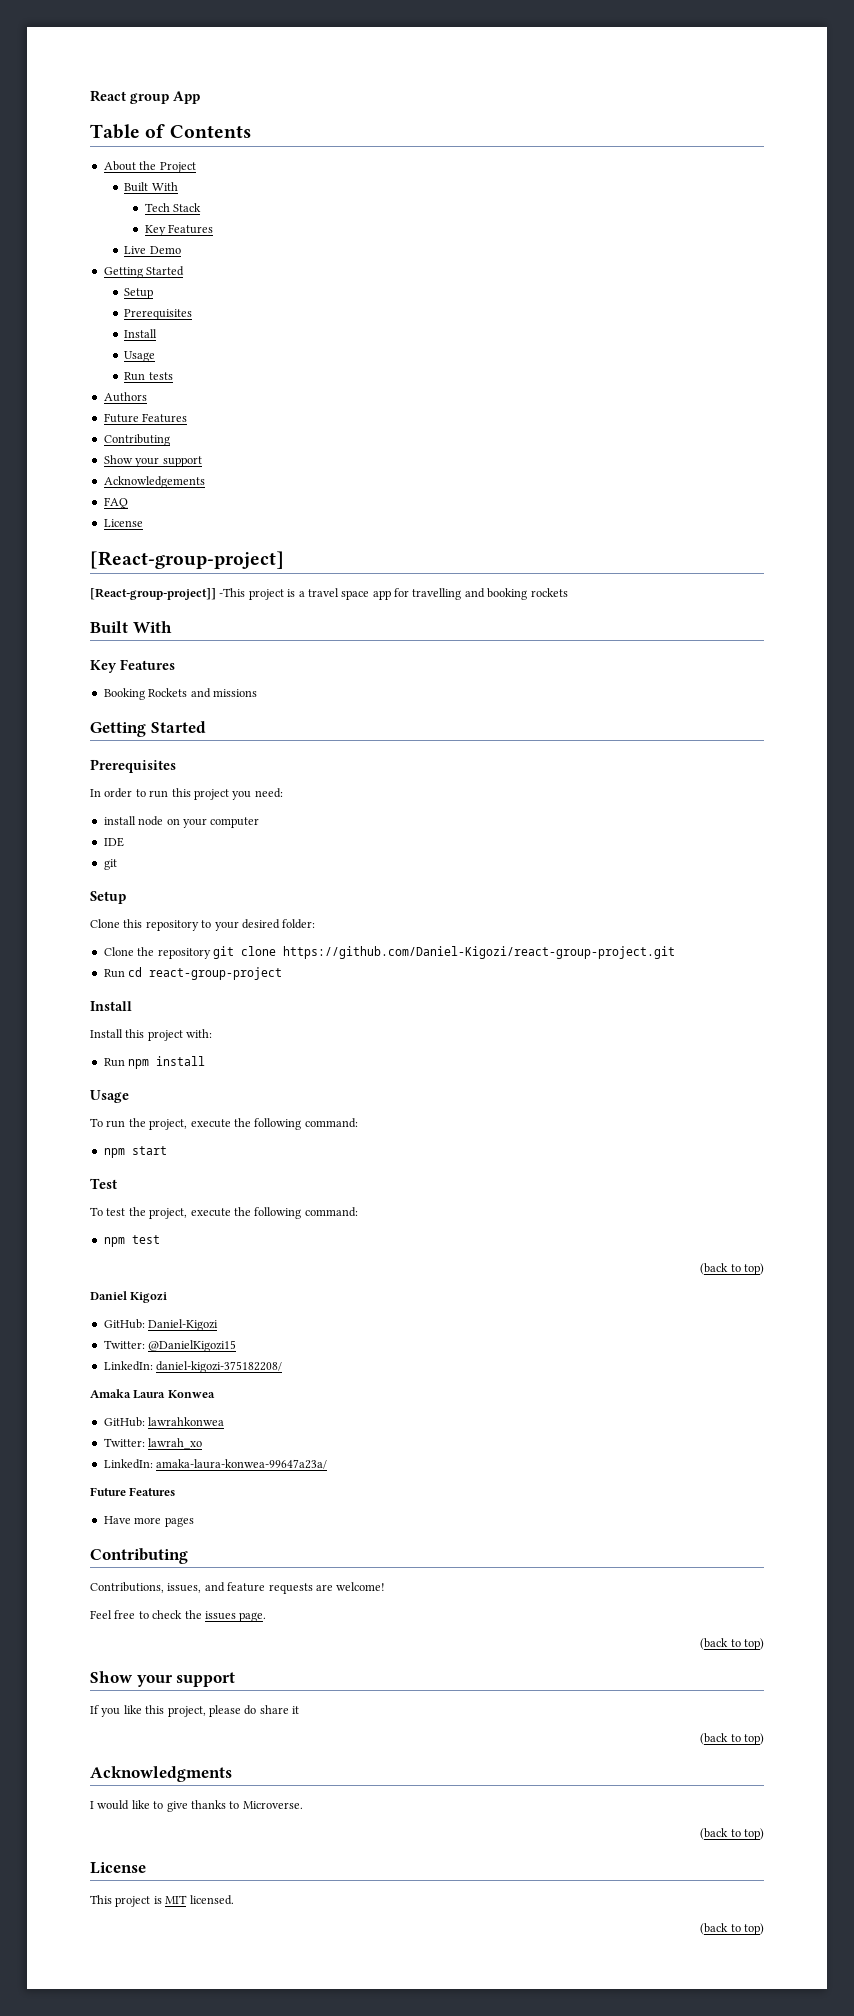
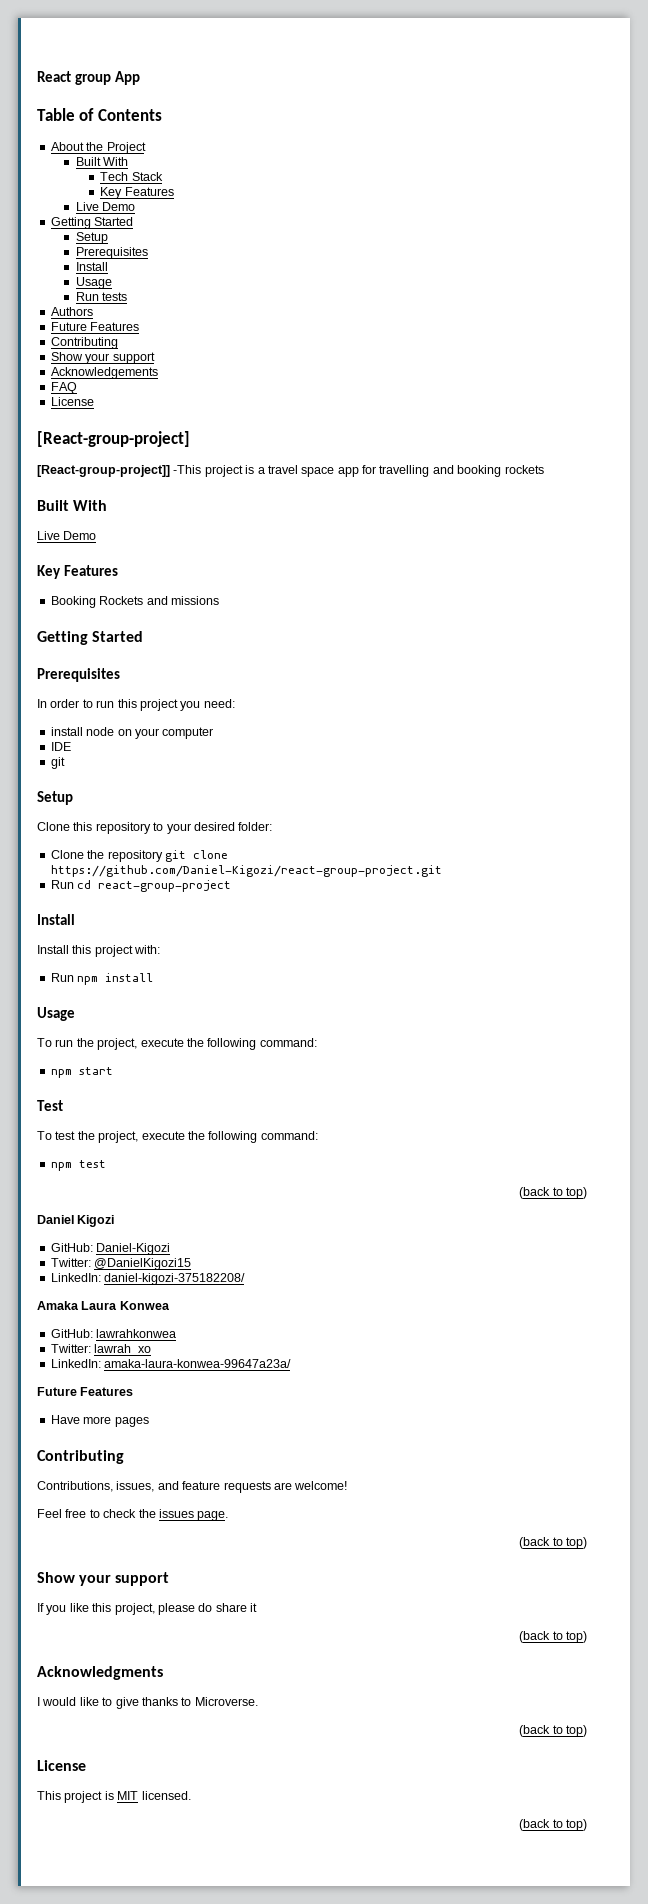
  [React-group-project]] -This project is a travel space app for travelling and booking rockets
  Built With
+ Live Demo

